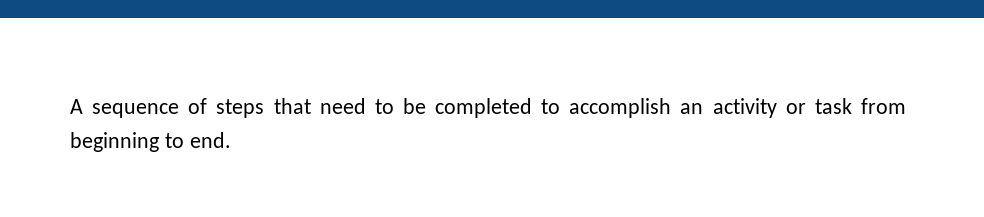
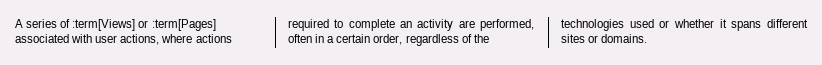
- A sequence of steps that need to be completed to accomplish an activity or task from beginning to end.
+ A series of :term[Views] or :term[Pages] associated with user actions, where actions required to complete an activity are performed, often in a certain order, regardless of the technologies used or whether it spans different sites or domains.

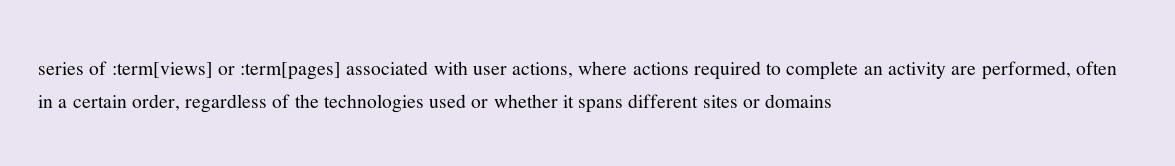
- A series of :term[Views] or :term[Pages] associated with user actions, where actions required to complete an activity are performed, often in a certain order, regardless of the technologies used or whether it spans different sites or domains.
+ series of :term[views] or :term[pages] associated with user actions, where actions required to complete an activity are performed, often in a certain order, regardless of the technologies used or whether it spans different sites or domains

